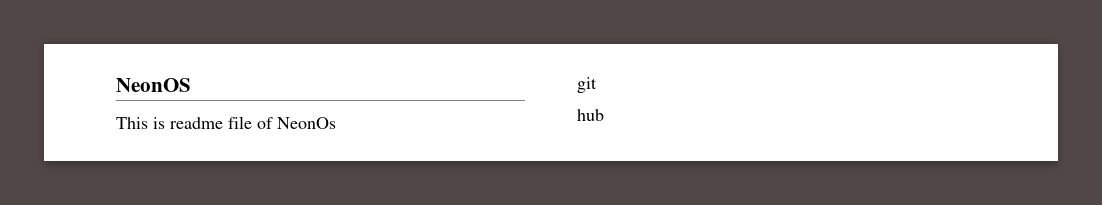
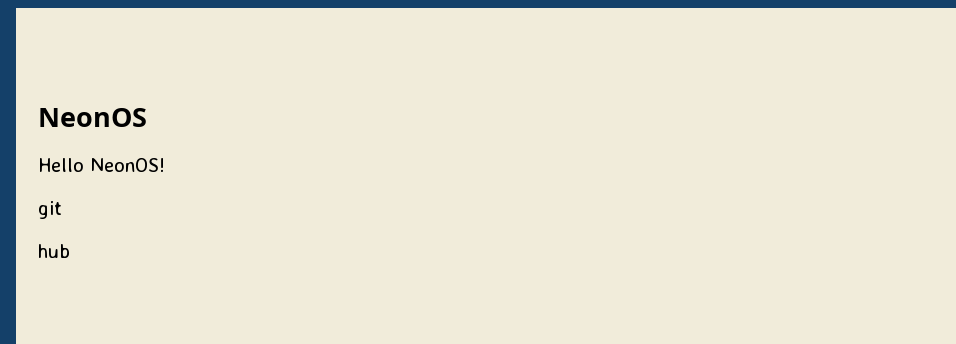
- This is readme file of NeonOs
+ Hello NeonOS!

